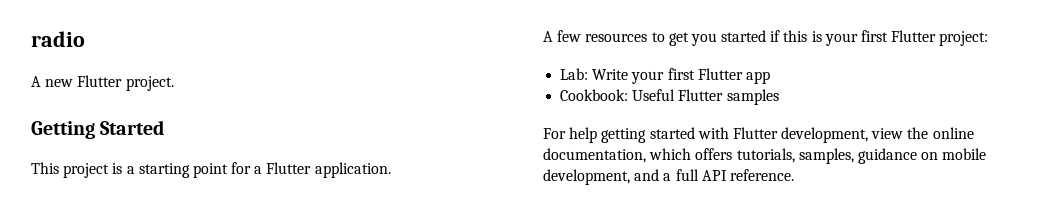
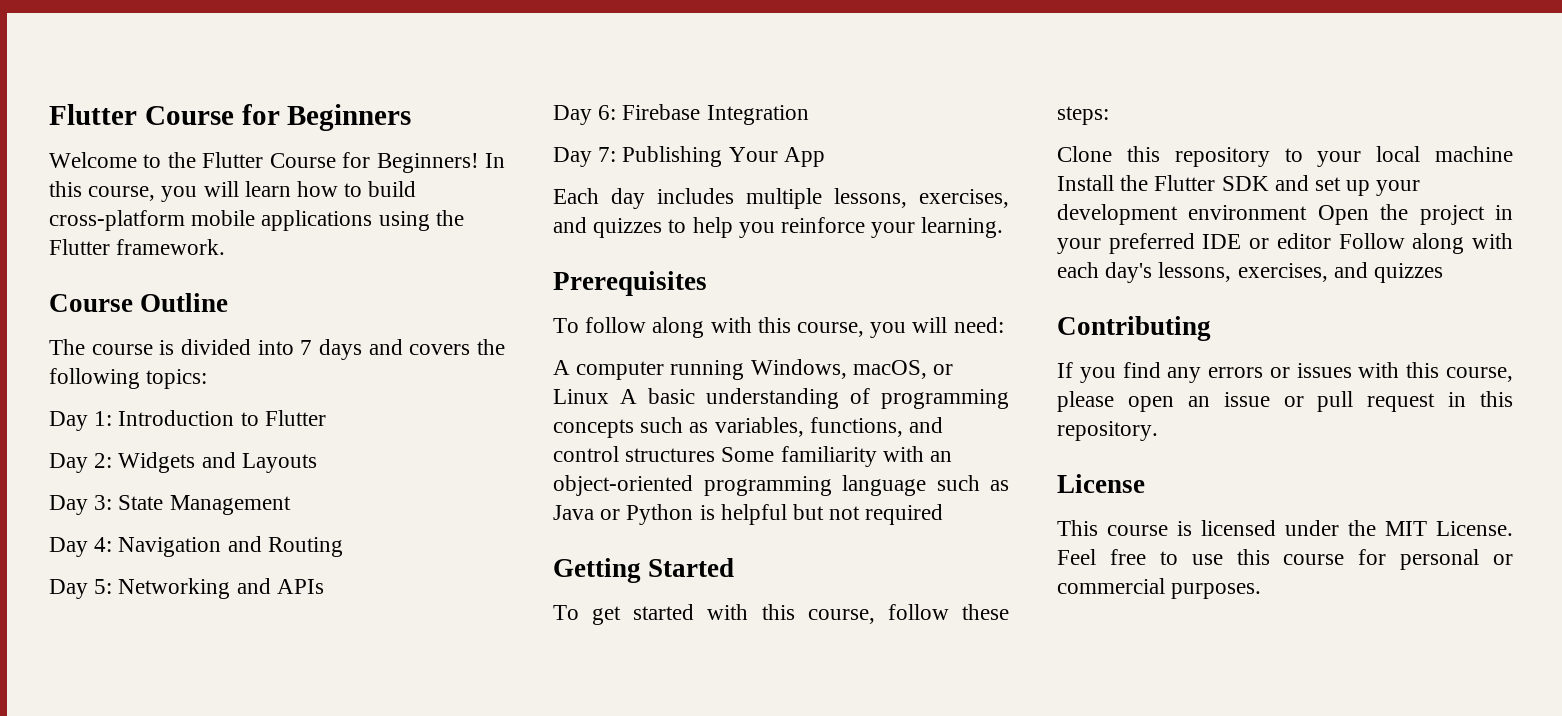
- radio
- A new Flutter project.
+ Flutter Course for Beginners
+ Welcome to the Flutter Course for Beginners! In this course, you will learn how to build cross-platform mobile applications using the Flutter framework.
+ Course Outline
+ The course is divided into 7 days and covers the following topics:
+ Day 1: Introduction to Flutter
+ Day 2: Widgets and Layouts
+ Day 3: State Management
+ Day 4: Navigation and Routing
+ Day 5: Networking and APIs
+ Day 6: Firebase Integration
+ Day 7: Publishing Your App
+ Each day includes multiple lessons, exercises, and quizzes to help you reinforce your learning.
+ Prerequisites
+ To follow along with this course, you will need:
+ A computer running Windows, macOS, or Linux A basic understanding of programming concepts such as variables, functions, and control structures Some familiarity with an object-oriented programming language such as Java or Python is helpful but not required
  Getting Started
- This project is a starting point for a Flutter application.
- A few resources to get you started if this is your first Flutter project:
- Lab: Write your first Flutter app
- Cookbook: Useful Flutter samples
- For help getting started with Flutter development, view the online documentation, which offers tutorials, samples, guidance on mobile development, and a full API reference.
+ To get started with this course, follow these steps:
+ Clone this repository to your local machine Install the Flutter SDK and set up your development environment Open the project in your preferred IDE or editor Follow along with each day's lessons, exercises, and quizzes
+ Contributing
+ If you find any errors or issues with this course, please open an issue or pull request in this repository.
+ License
+ This course is licensed under the MIT License. Feel free to use this course for personal or commercial purposes.

